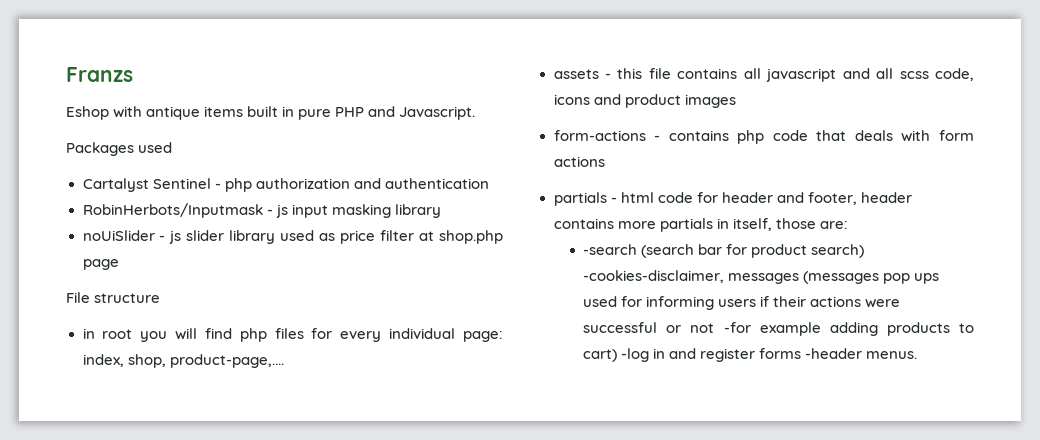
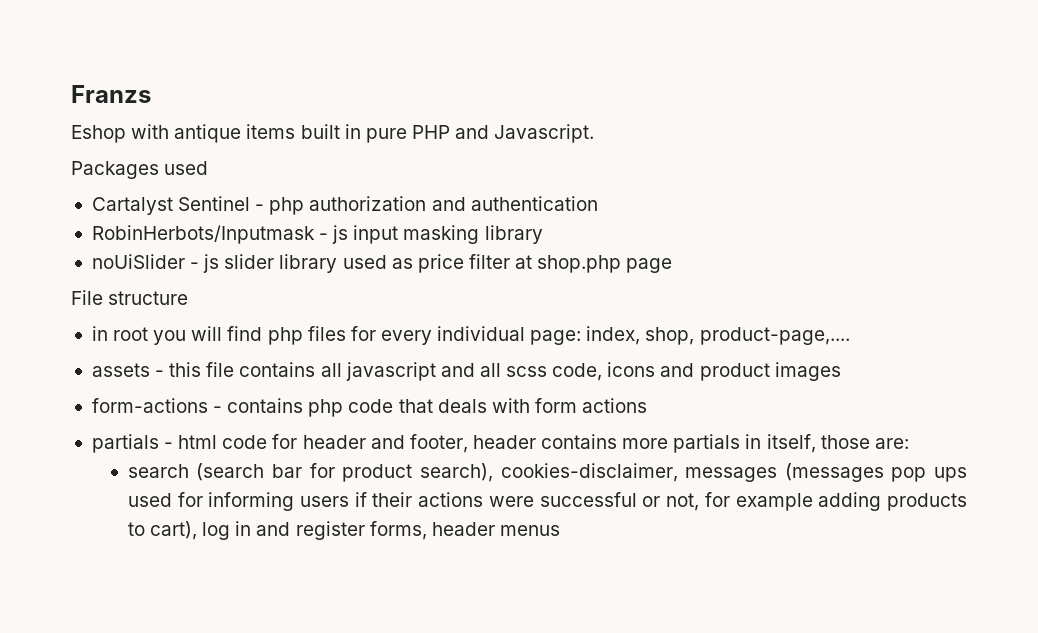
- -search (search bar for product search) -cookies-disclaimer, messages (messages pop ups used for informing users if their actions were successful or not -for example adding products to cart) -log in and register forms -header menus.
+ search (search bar for product search), cookies-disclaimer, messages (messages pop ups used for informing users if their actions were successful or not, for example adding products to cart), log in and register forms, header menus

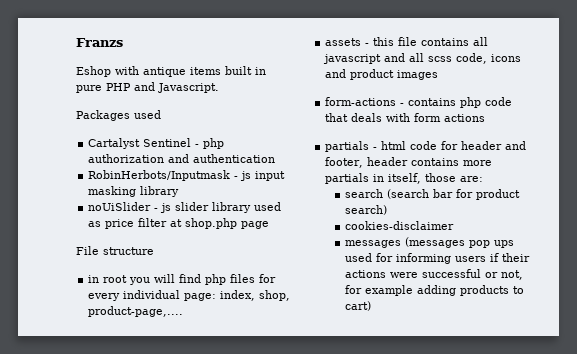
- search (search bar for product search), cookies-disclaimer, messages (messages pop ups used for informing users if their actions were successful or not, for example adding products to cart), log in and register forms, header menus
+ search (search bar for product search)
+ cookies-disclaimer
+ messages (messages pop ups used for informing users if their actions were successful or not, for example adding products to cart)

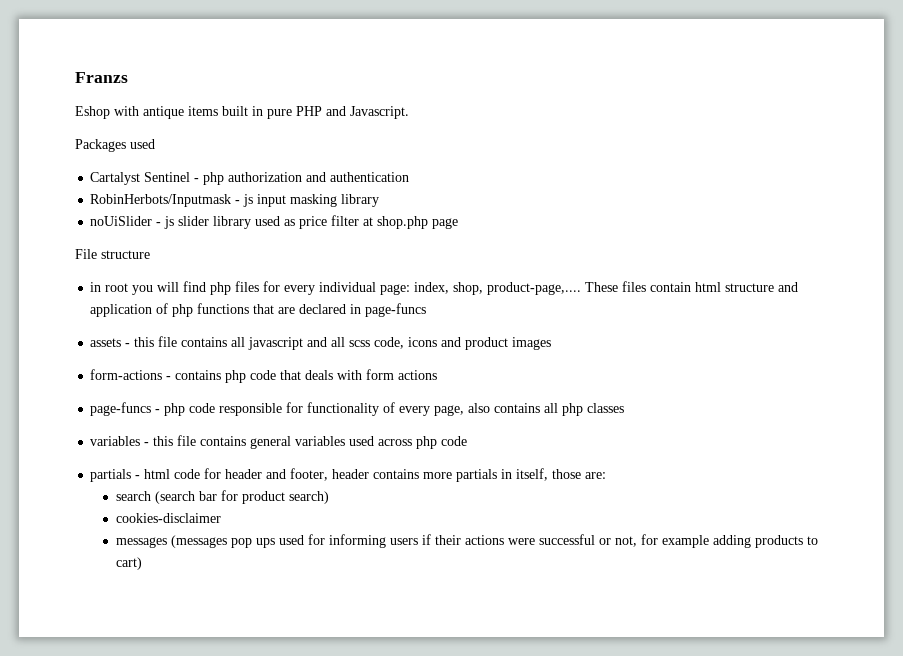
+ These files contain html structure and application of php functions that are declared in page-funcs
+ page-funcs - php code responsible for functionality of every page, also contains all php classes
+ variables - this file contains general variables used across php code

